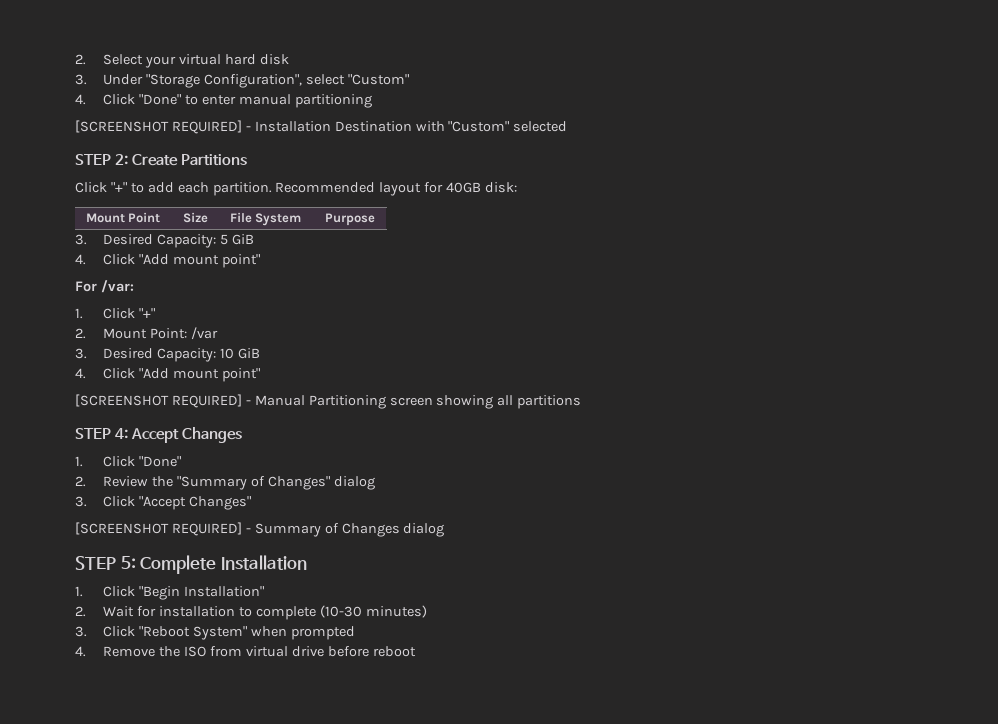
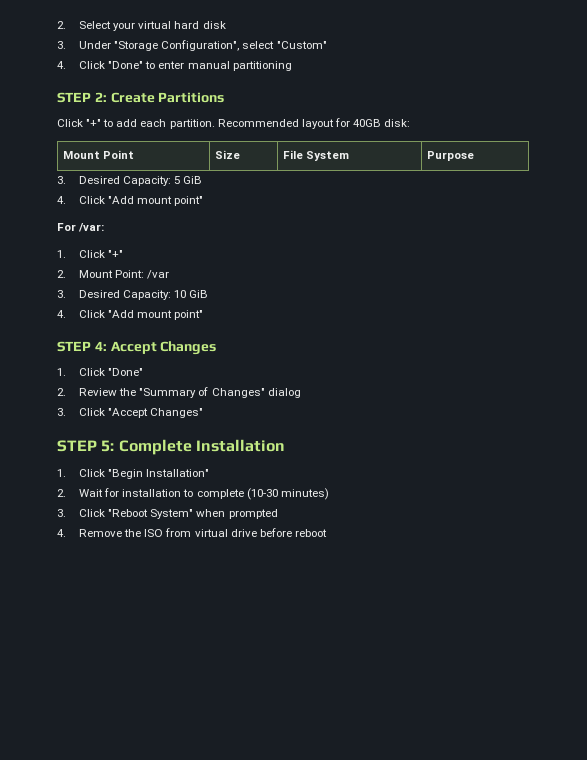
- [SCREENSHOT REQUIRED] - Installation Destination with "Custom" selected
- [SCREENSHOT REQUIRED] - Manual Partitioning screen showing all partitions
- [SCREENSHOT REQUIRED] - Summary of Changes dialog

